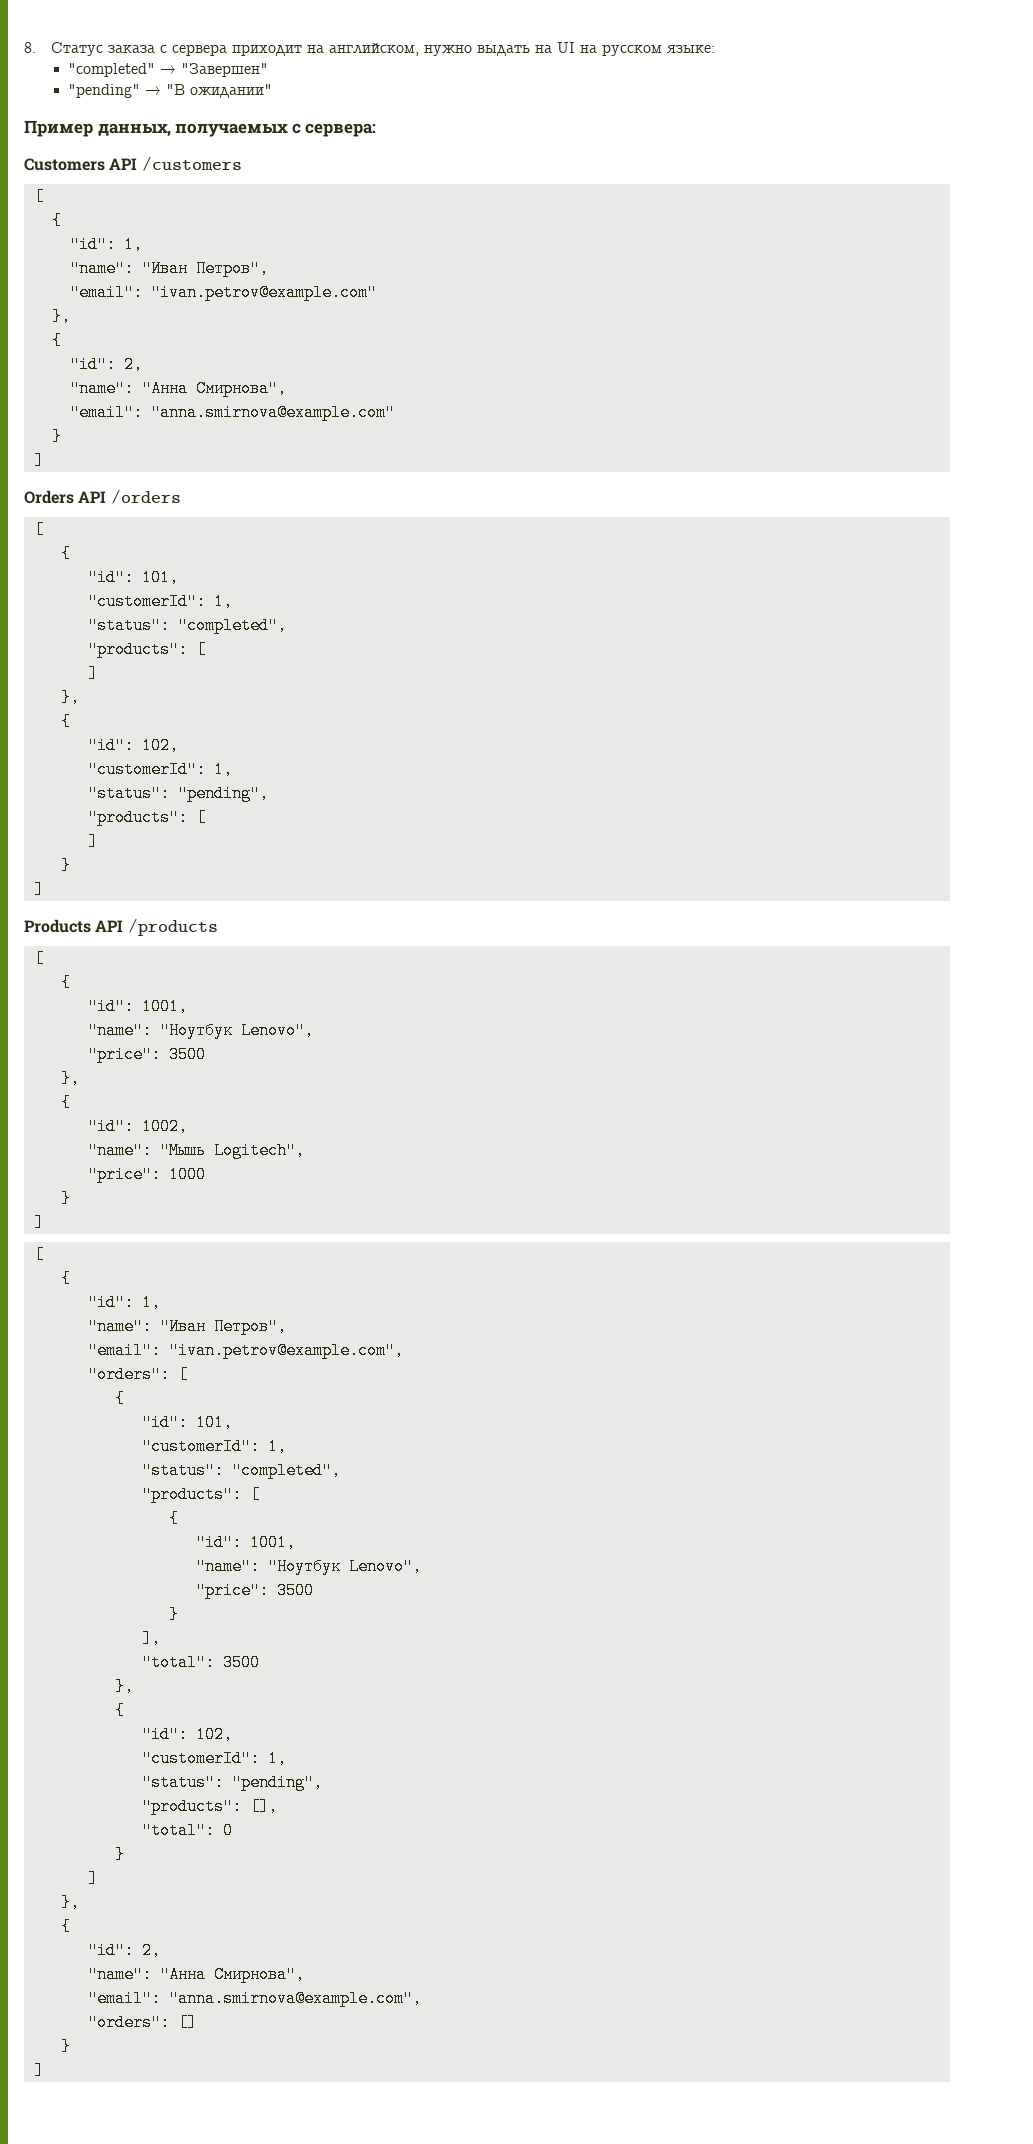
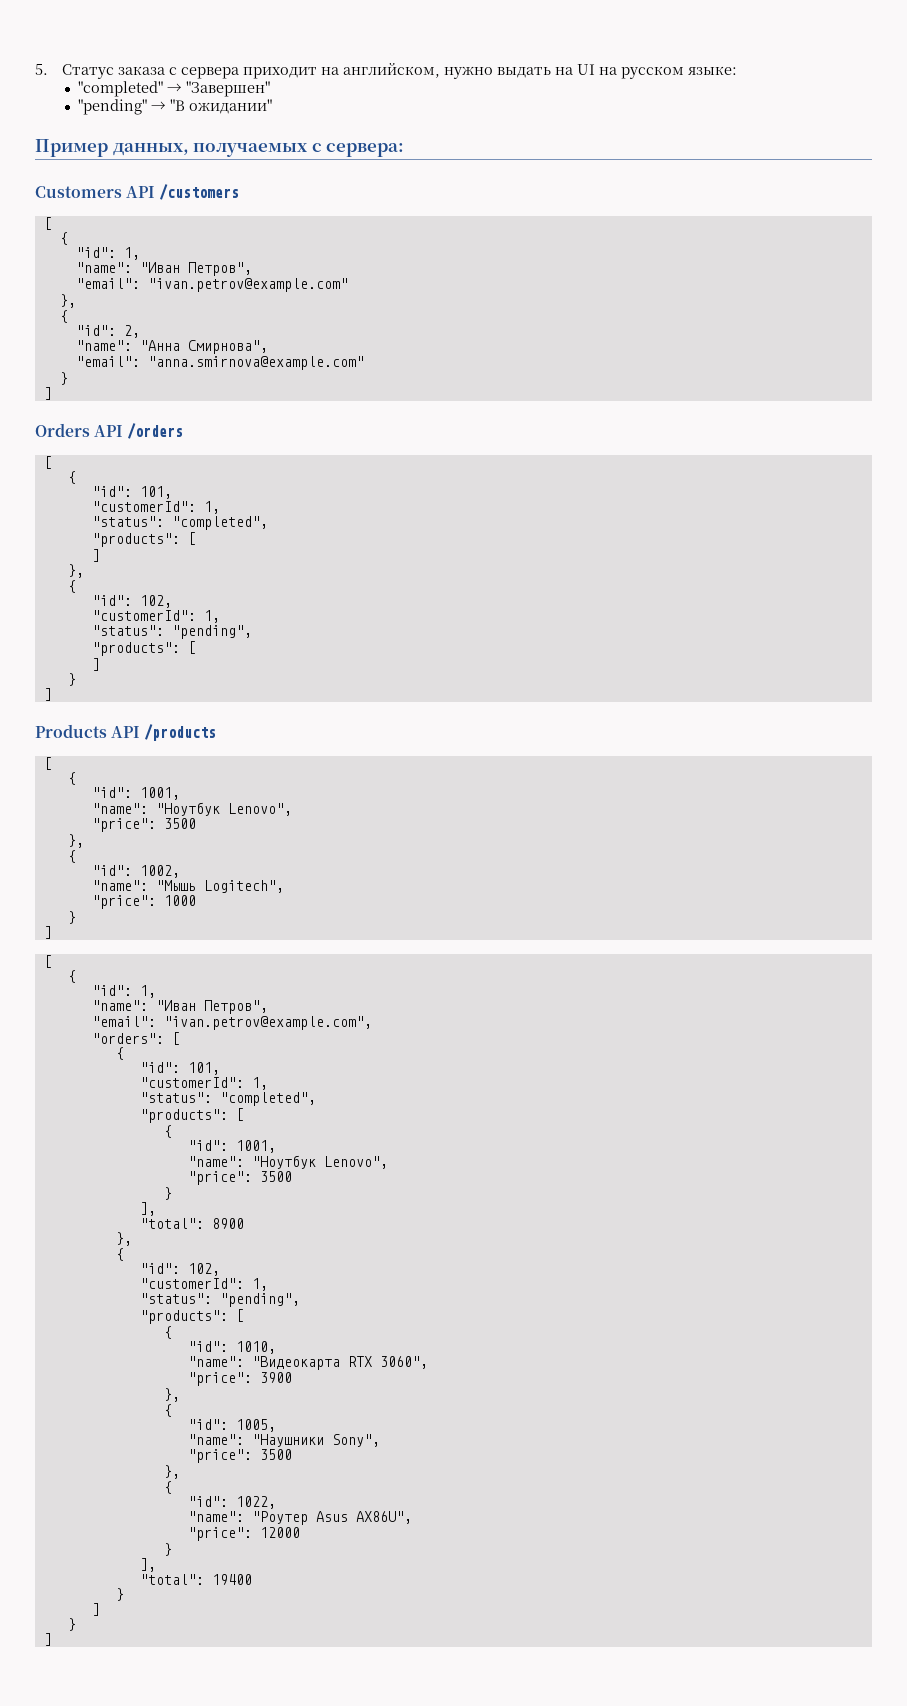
- 8. Статус заказа с сервера приходит на английском, нужно выдать на UI на русском языке:
+ 5. Статус заказа с сервера приходит на английском, нужно выдать на UI на русском языке:
- "total": 3500
+ "total": 8900
  },
  {
  "id": 102,
  "customerId": 1,
  "status": "pending",
- "products": [],
- "total": 0
+ "products": [
+ {
+ "id": 1010,
+ "name": "Видеокарта RTX 3060",
+ "price": 3900
+ },
+ {
+ "id": 1005,
+ "name": "Наушники Sony",
+ "price": 3500
+ },
+ {
+ "id": 1022,
+ "name": "Роутер Asus AX86U",
+ "price": 12000
+ }
+ ],
+ "total": 19400
  }
  ]
- },
- {
- "id": 2,
- "name": "Анна Смирнова",
- "email": "anna.smirnova@example.com",
- "orders": []

